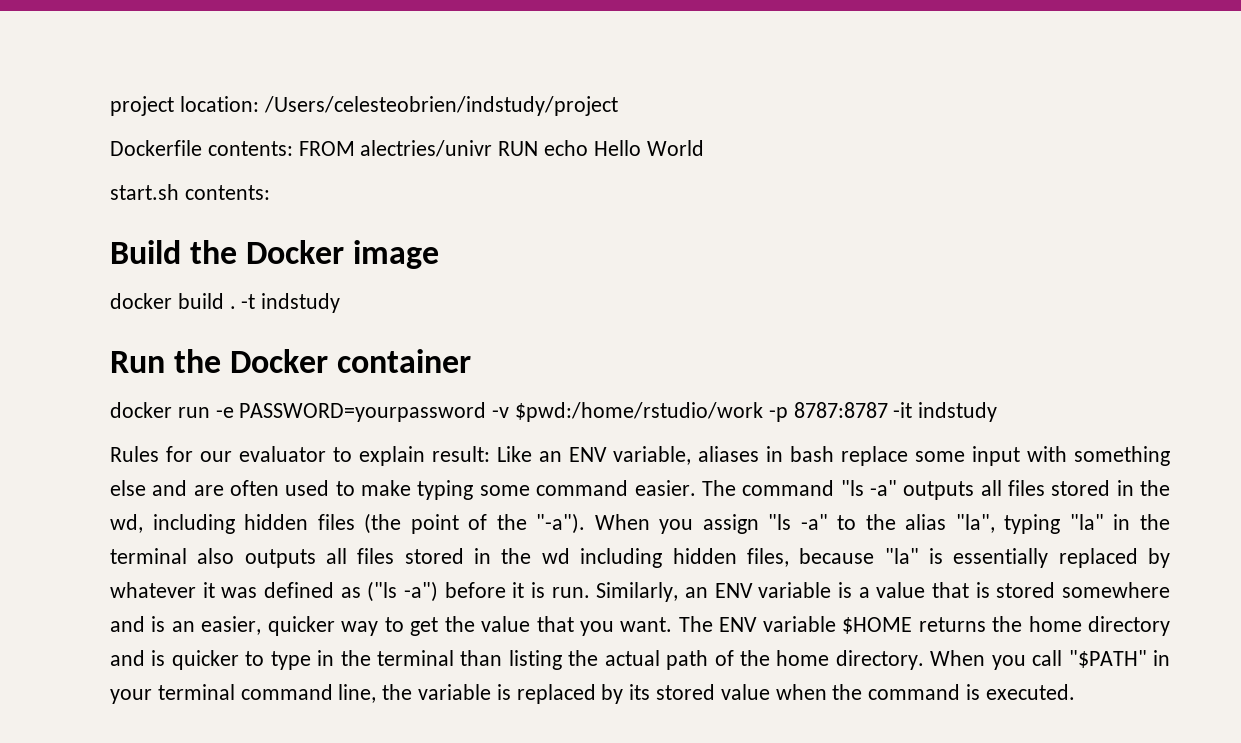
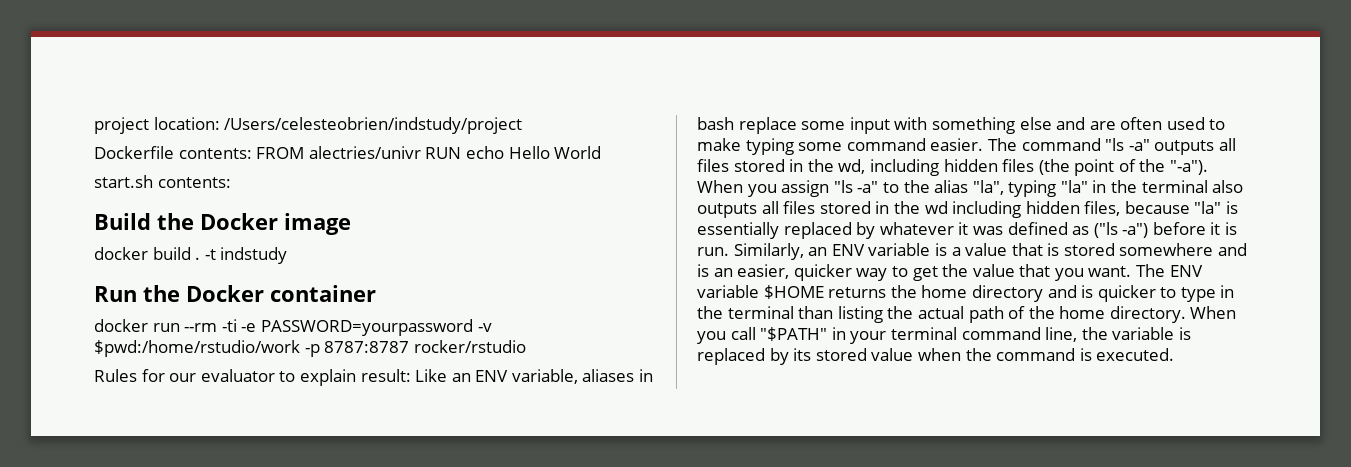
- docker run -e PASSWORD=yourpassword -v $pwd:/home/rstudio/work -p 8787:8787 -it indstudy
+ docker run --rm -ti -e PASSWORD=yourpassword -v $pwd:/home/rstudio/work -p 8787:8787 rocker/rstudio

